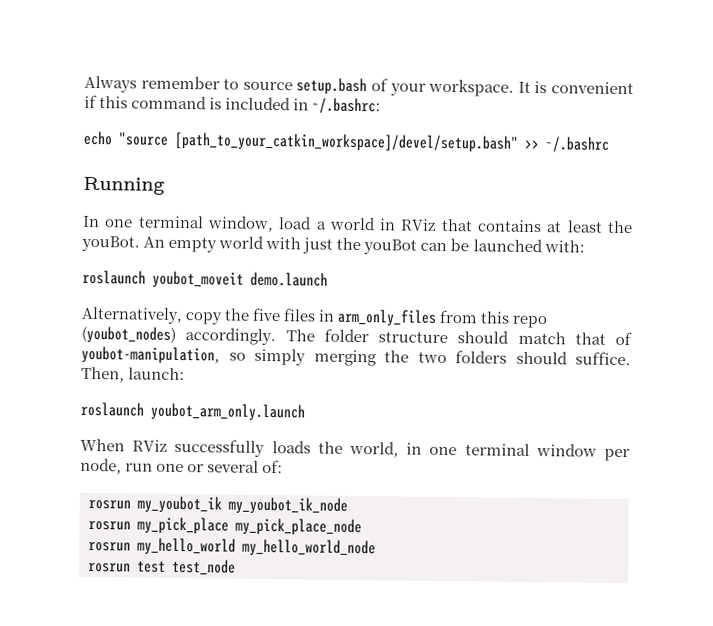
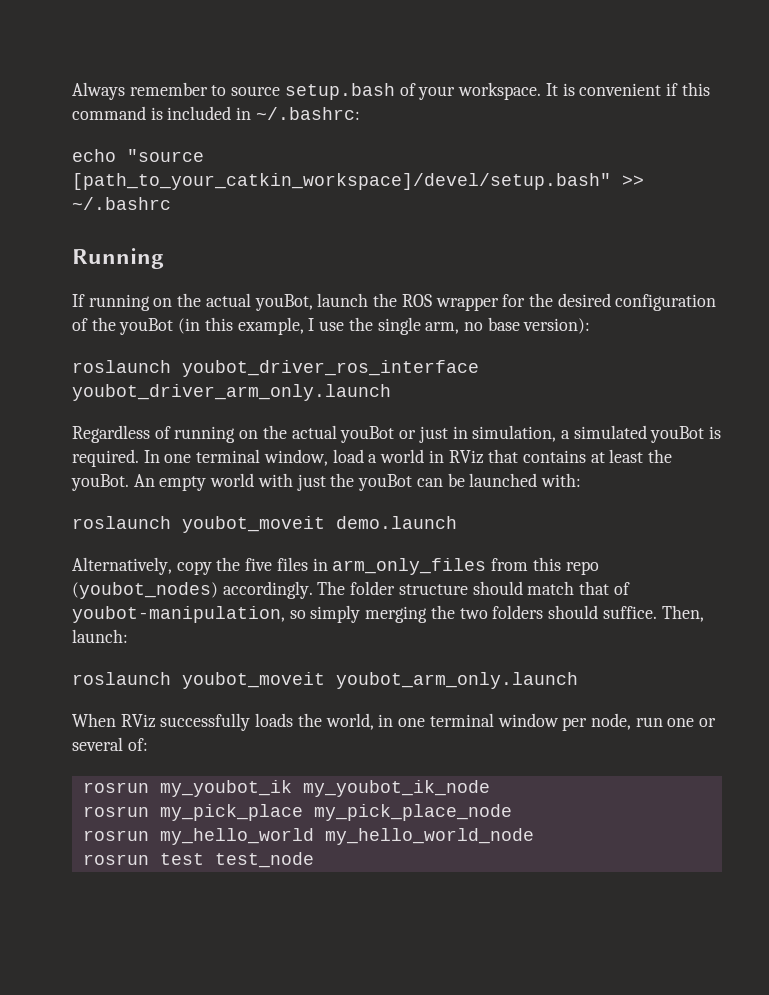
+ If running on the actual youBot, launch the ROS wrapper for the desired configuration of the youBot (in this example, I use the single arm, no base version):
+ roslaunch youbot_driver_ros_interface youbot_driver_arm_only.launch
+ Regardless of running on the actual youBot or just in simulation, a simulated youBot is required.
- roslaunch youbot_arm_only.launch
+ roslaunch youbot_moveit youbot_arm_only.launch

